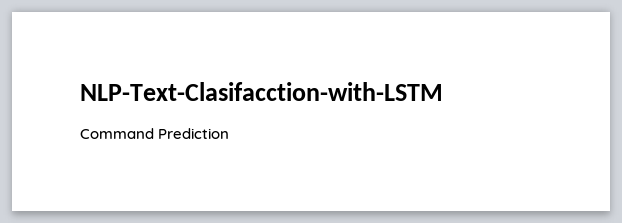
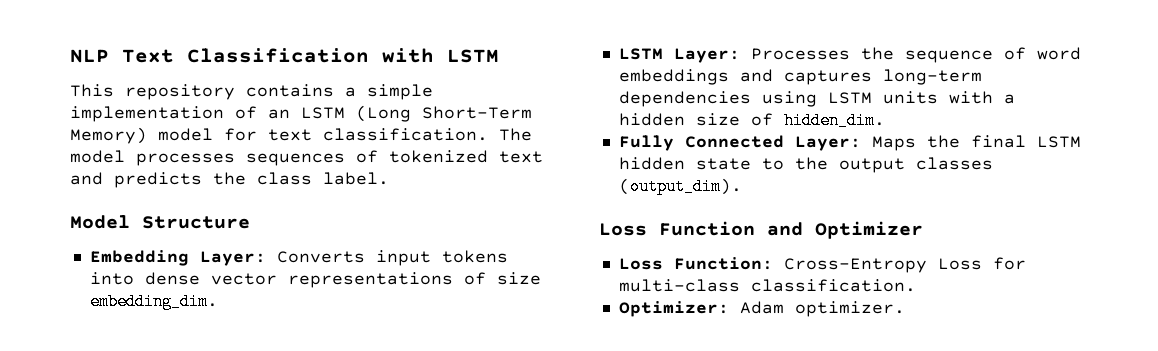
- NLP-Text-Clasifacction-with-LSTM
- Command Prediction
+ NLP Text Classification with LSTM
+ This repository contains a simple implementation of an LSTM (Long Short-Term Memory) model for text classification. The model processes sequences of tokenized text and predicts the class label.
+ Model Structure
+ Embedding Layer: Converts input tokens into dense vector representations of size embedding_dim.
+ LSTM Layer: Processes the sequence of word embeddings and captures long-term dependencies using LSTM units with a hidden size of hidden_dim.
+ Fully Connected Layer: Maps the final LSTM hidden state to the output classes (output_dim).
+ Loss Function and Optimizer
+ Loss Function: Cross-Entropy Loss for multi-class classification.
+ Optimizer: Adam optimizer.

